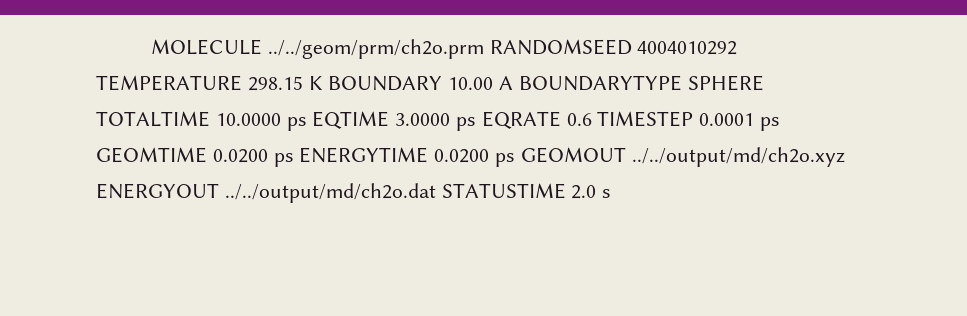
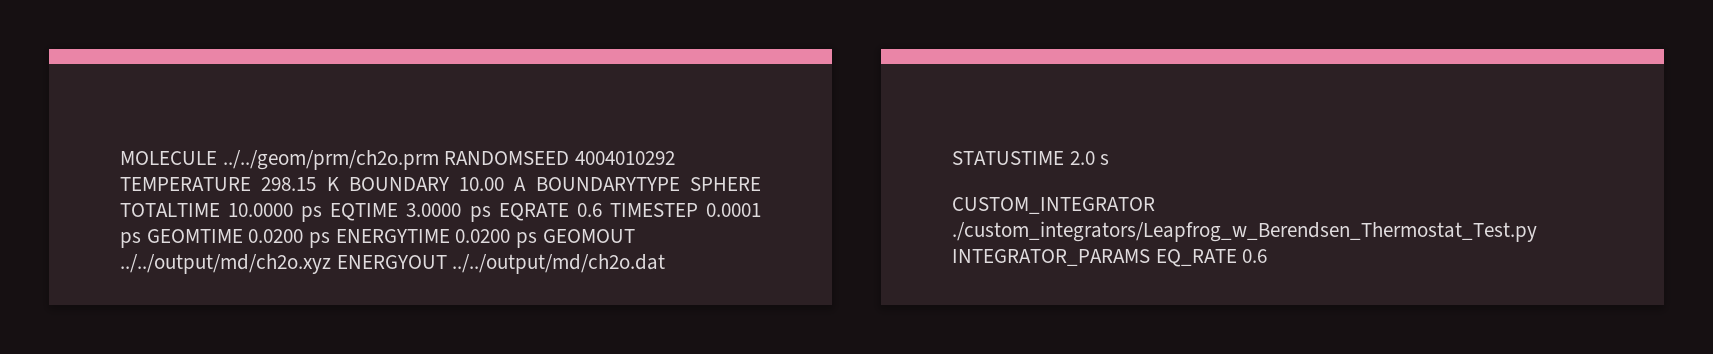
+ CUSTOM_INTEGRATOR ./custom_integrators/Leapfrog_w_Berendsen_Thermostat_Test.py INTEGRATOR_PARAMS EQ_RATE 0.6

